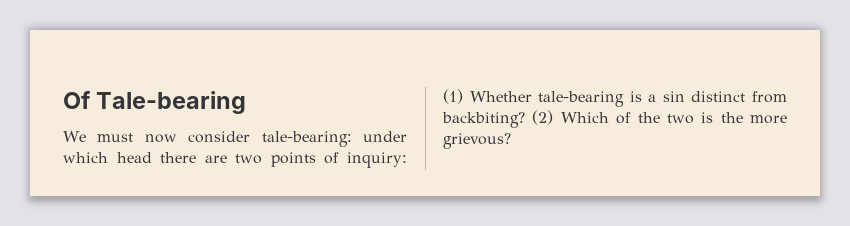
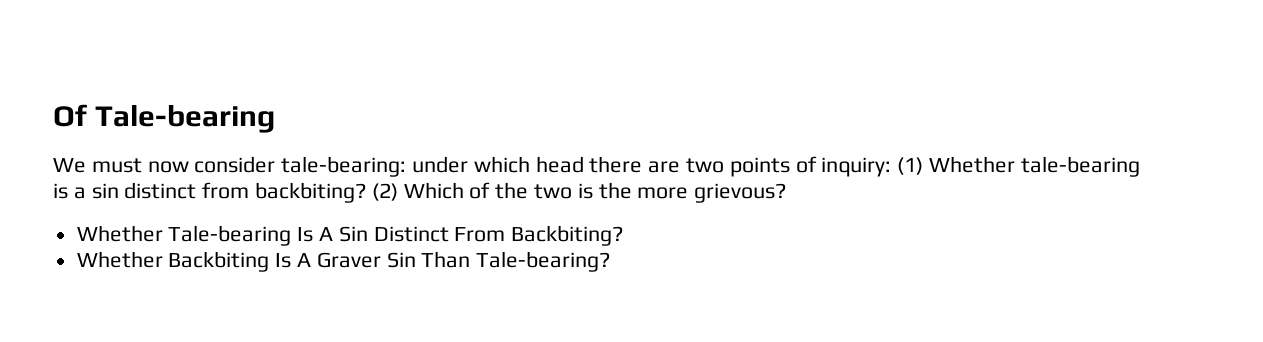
+ Whether Tale-bearing Is A Sin Distinct From Backbiting?
+ Whether Backbiting Is A Graver Sin Than Tale-bearing?

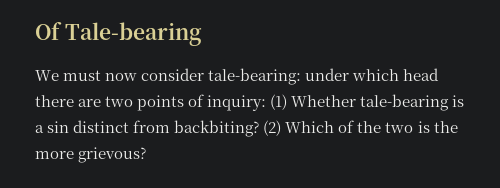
- Whether Tale-bearing Is A Sin Distinct From Backbiting?
- Whether Backbiting Is A Graver Sin Than Tale-bearing?

